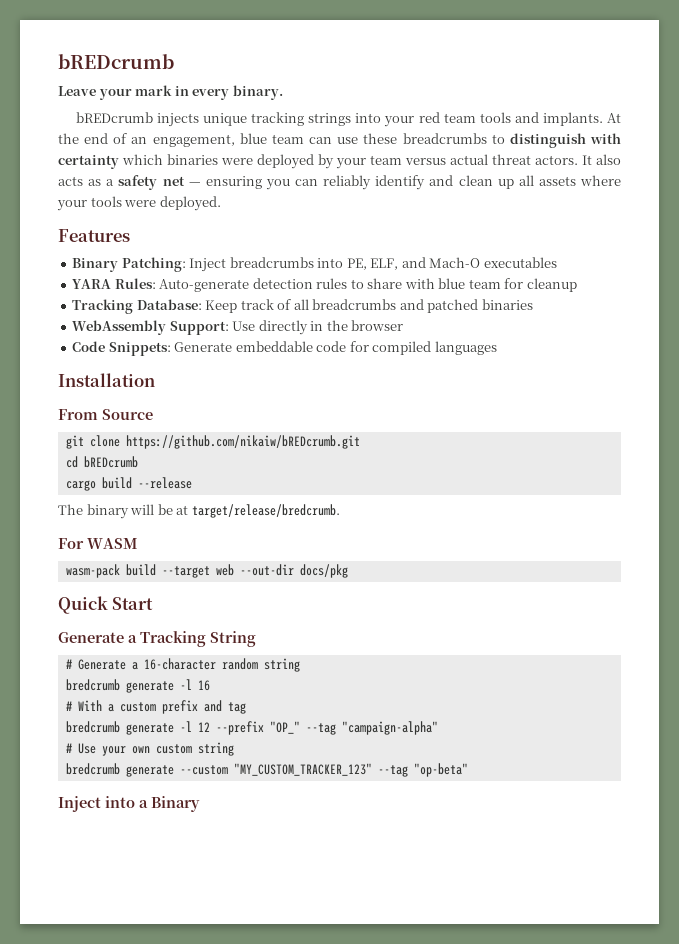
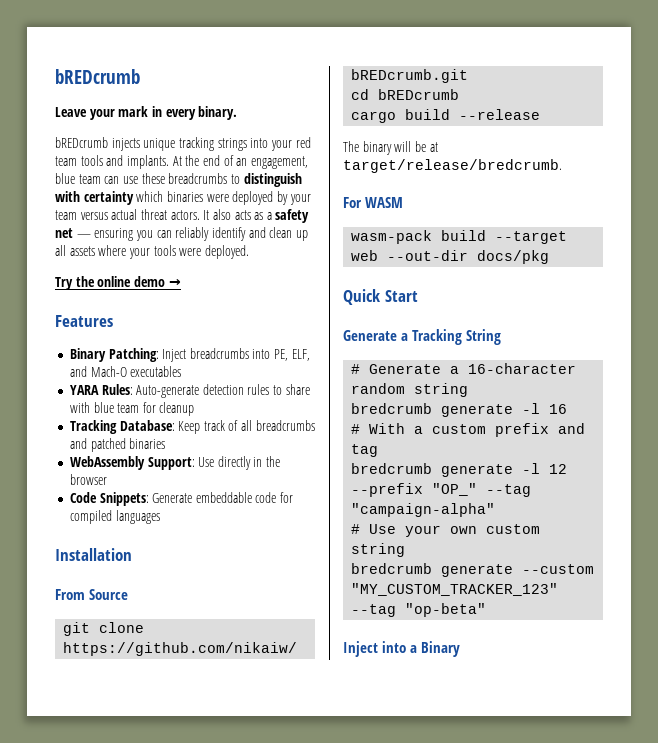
+ Try the online demo →

